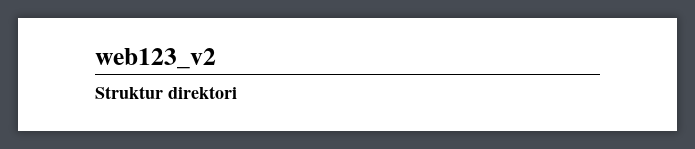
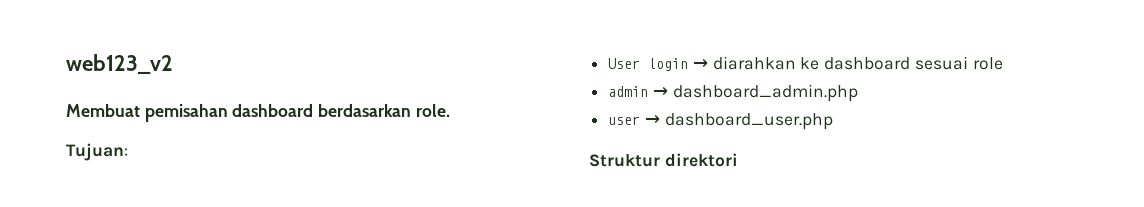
+ Membuat pemisahan dashboard berdasarkan role.
+ Tujuan:
+ User login → diarahkan ke dashboard sesuai role
+ admin → dashboard_admin.php
+ user → dashboard_user.php

